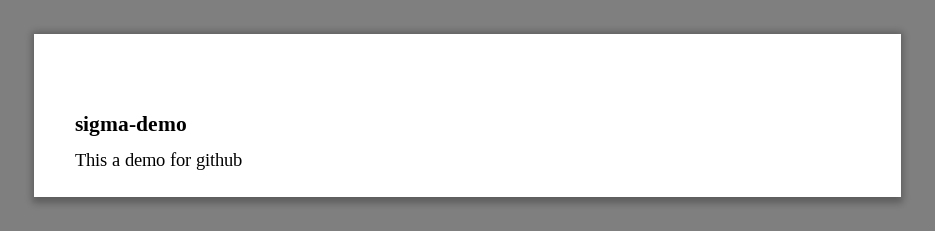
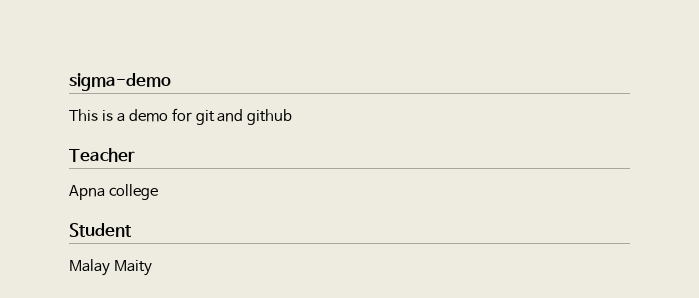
- This a demo for github
+ This is a demo for git and github
+ Teacher
+ Apna college
+ Student
+ Malay Maity

